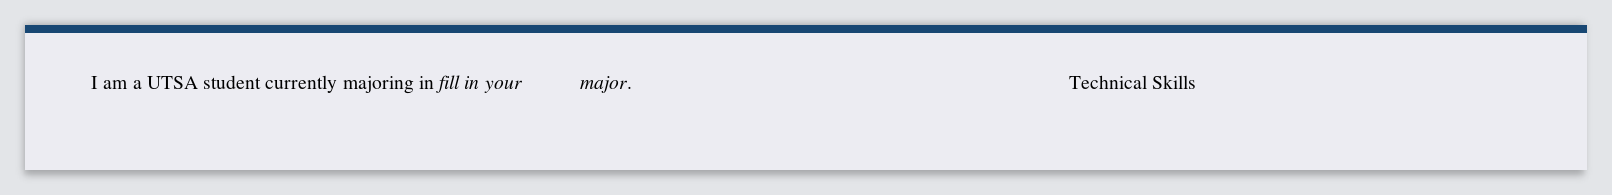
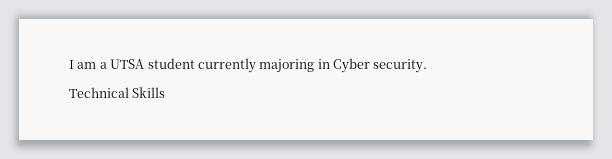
- I am a UTSA student currently majoring in fill in your major.
+ I am a UTSA student currently majoring in Cyber security.

